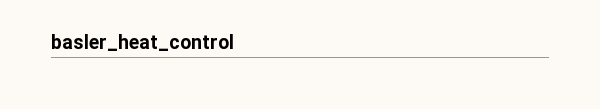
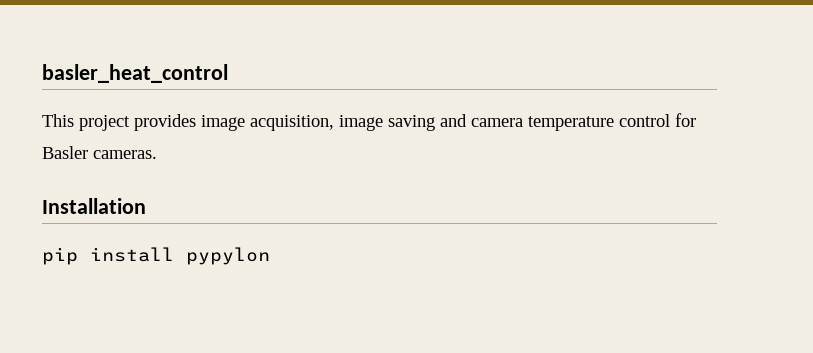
+ This project provides image acquisition, image saving and camera temperature control for Basler cameras.
+ Installation
+ pip install pypylon

